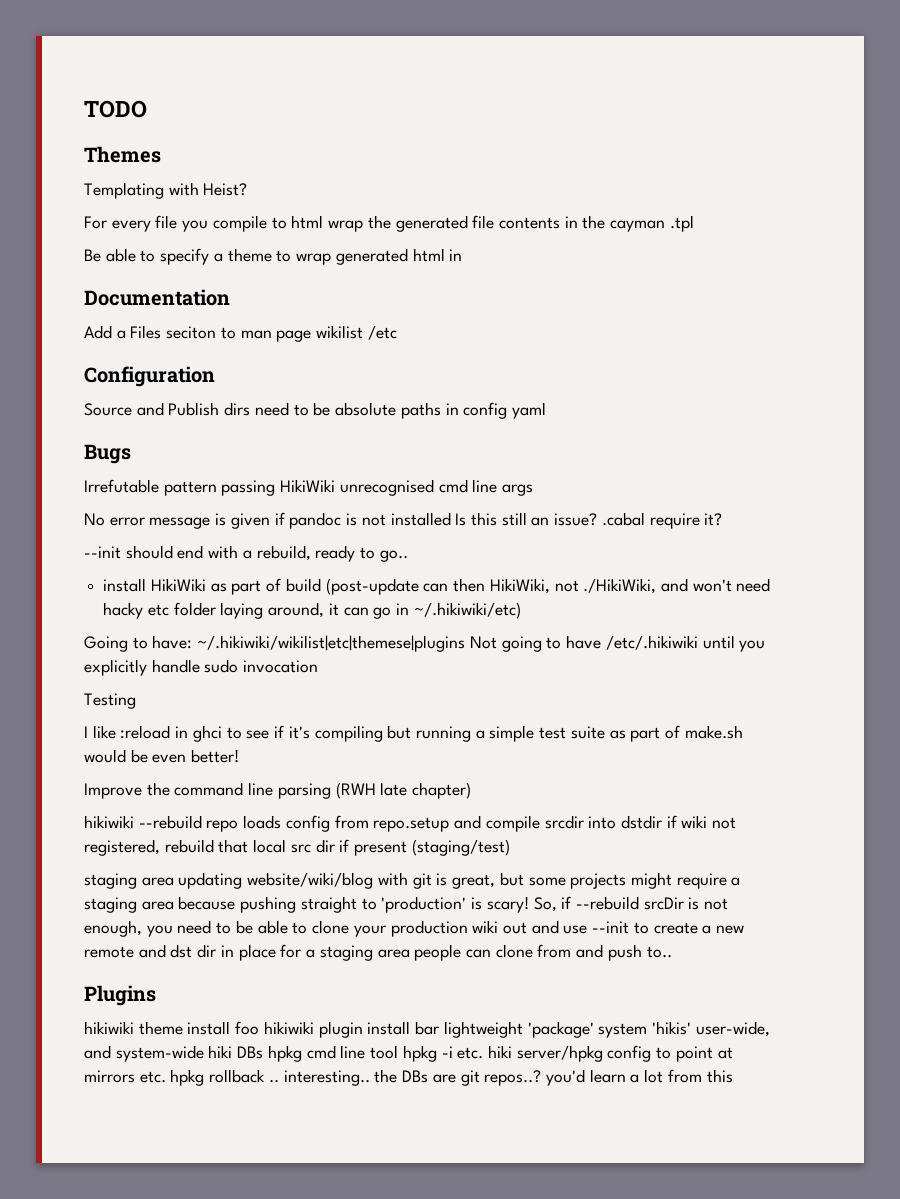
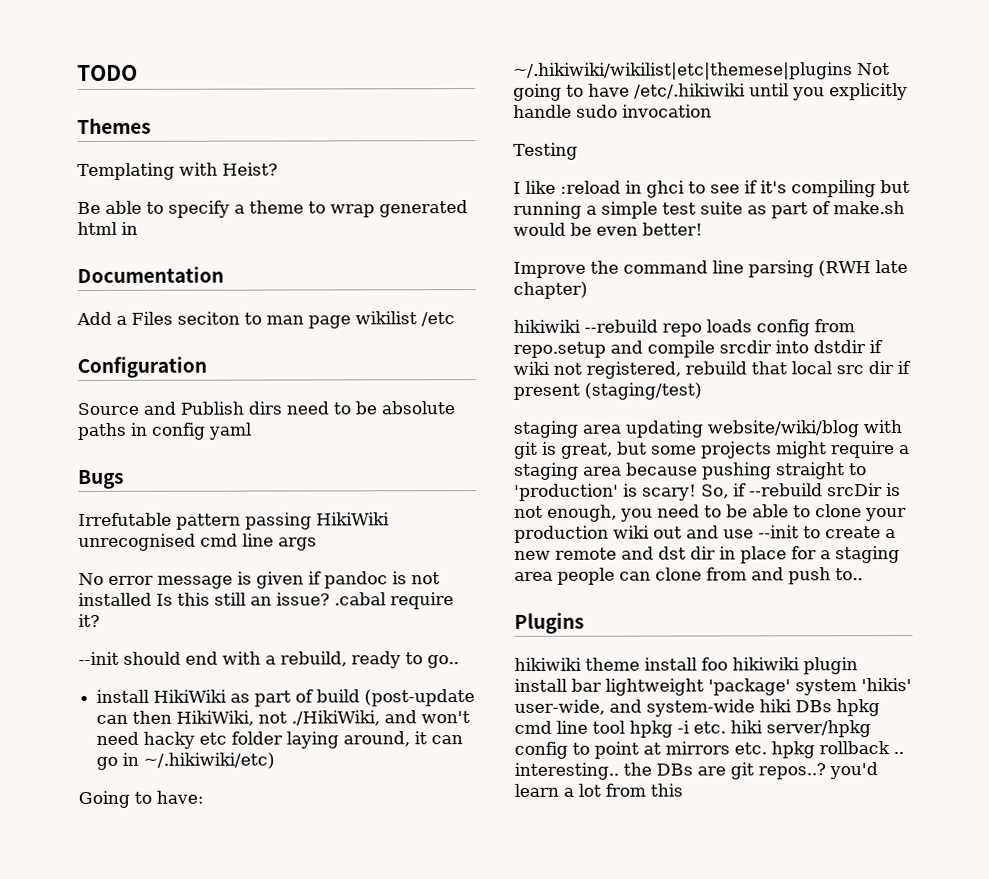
- For every file you compile to html wrap the generated file contents in the cayman .tpl

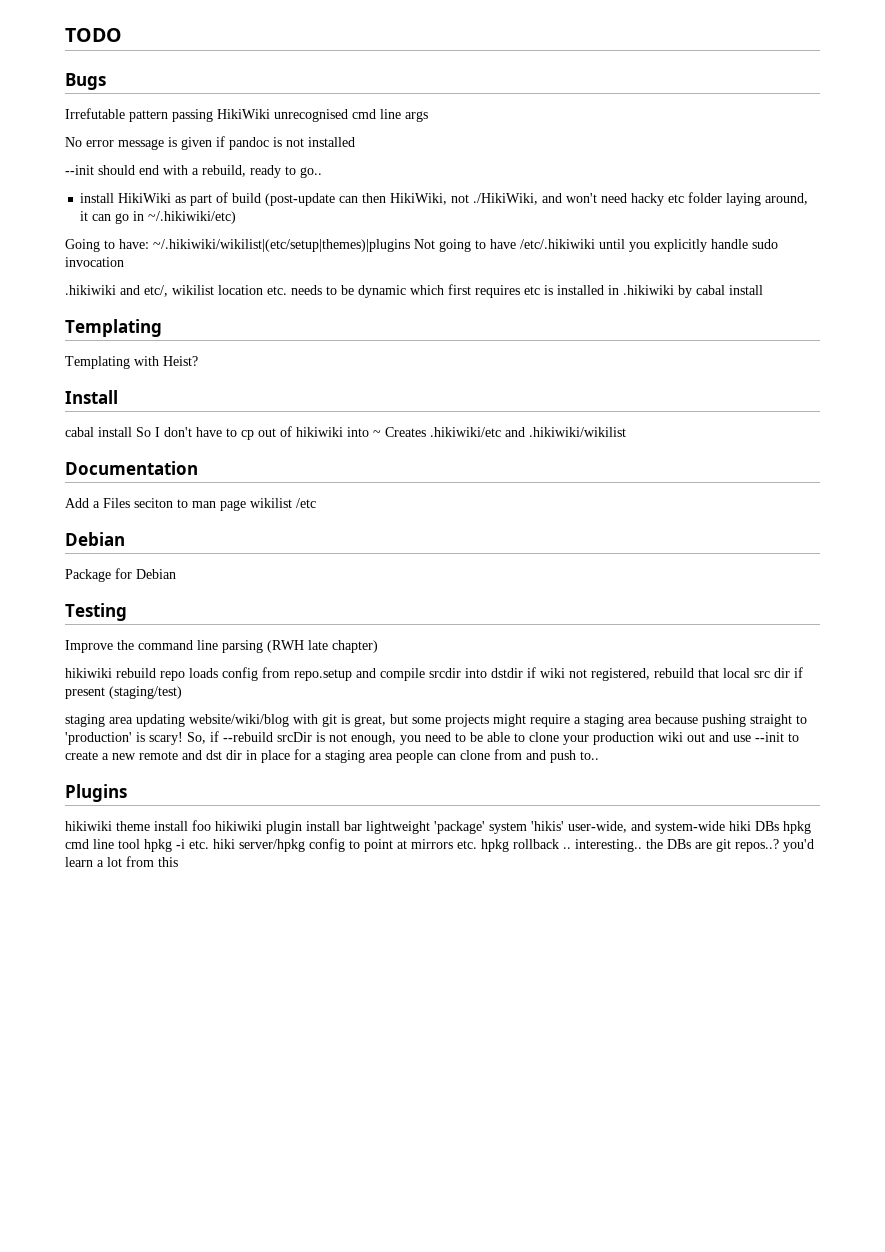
- Themes
- Templating with Heist?
- Be able to specify a theme to wrap generated html in
- Documentation
- Add a Files seciton to man page wikilist /etc
- Configuration
- Source and Publish dirs need to be absolute paths in config yaml
- No error message is given if pandoc is not installed Is this still an issue? .cabal require it?
+ No error message is given if pandoc is not installed
- Going to have: ~/.hikiwiki/wikilist|etc|themese|plugins Not going to have /etc/.hikiwiki until you explicitly handle sudo invocation
+ Going to have: ~/.hikiwiki/wikilist|(etc/setup|themes)|plugins Not going to have /etc/.hikiwiki until you explicitly handle sudo invocation
+ .hikiwiki and etc/, wikilist location etc. needs to be dynamic which first requires etc is installed in .hikiwiki by cabal install
+ Templating
+ Templating with Heist?
+ Install
+ cabal install So I don't have to cp out of hikiwiki into ~ Creates .hikiwiki/etc and .hikiwiki/wikilist
+ Documentation
+ Add a Files seciton to man page wikilist /etc
+ Debian
+ Package for Debian
  Testing
- I like :reload in ghci to see if it's compiling but running a simple test suite as part of make.sh would be even better!
- hikiwiki --rebuild repo loads config from repo.setup and compile srcdir into dstdir if wiki not registered, rebuild that local src dir if present (staging/test)
+ hikiwiki rebuild repo loads config from repo.setup and compile srcdir into dstdir if wiki not registered, rebuild that local src dir if present (staging/test)

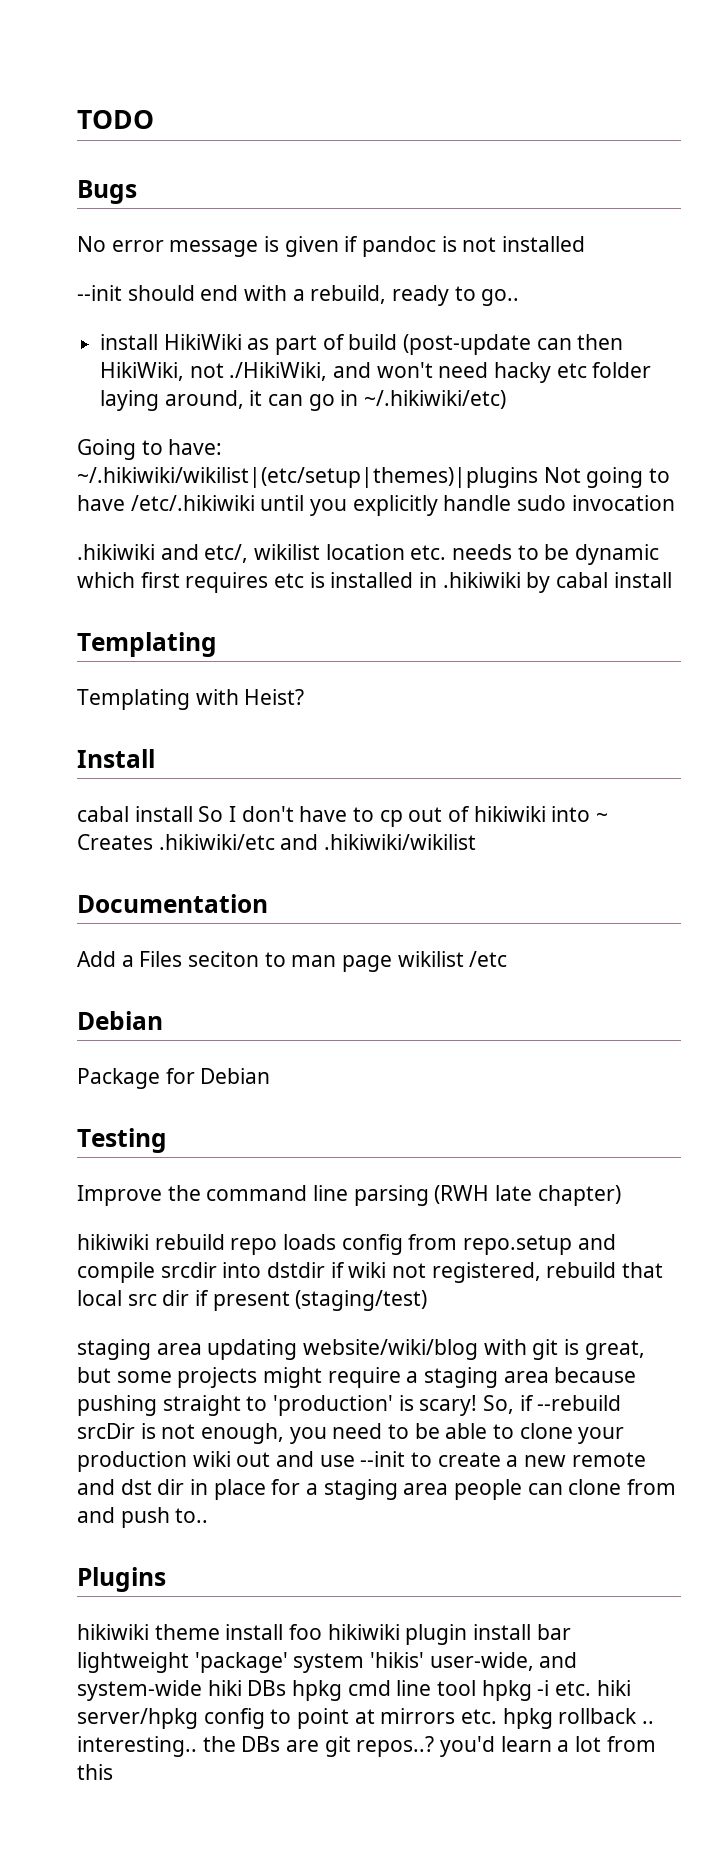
- Irrefutable pattern passing HikiWiki unrecognised cmd line args

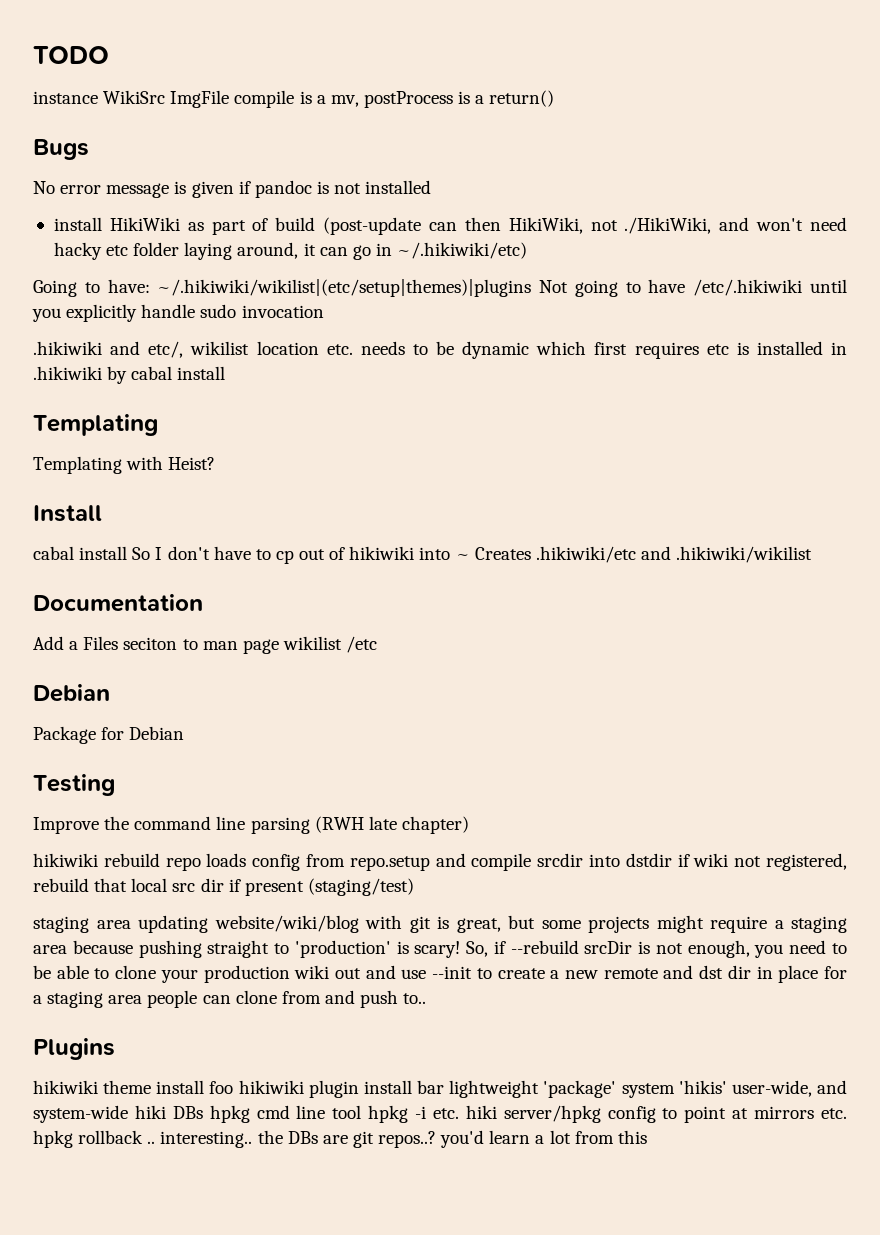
+ instance WikiSrc ImgFile compile is a mv, postProcess is a return()
- --init should end with a rebuild, ready to go..

